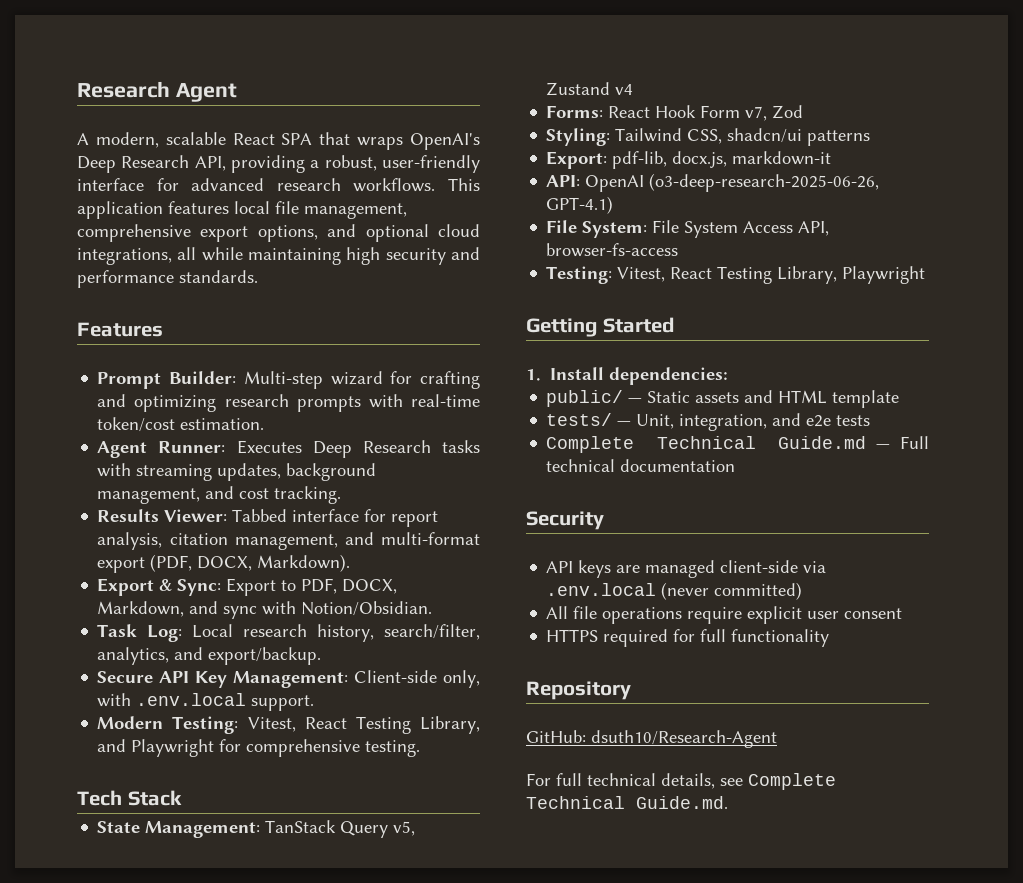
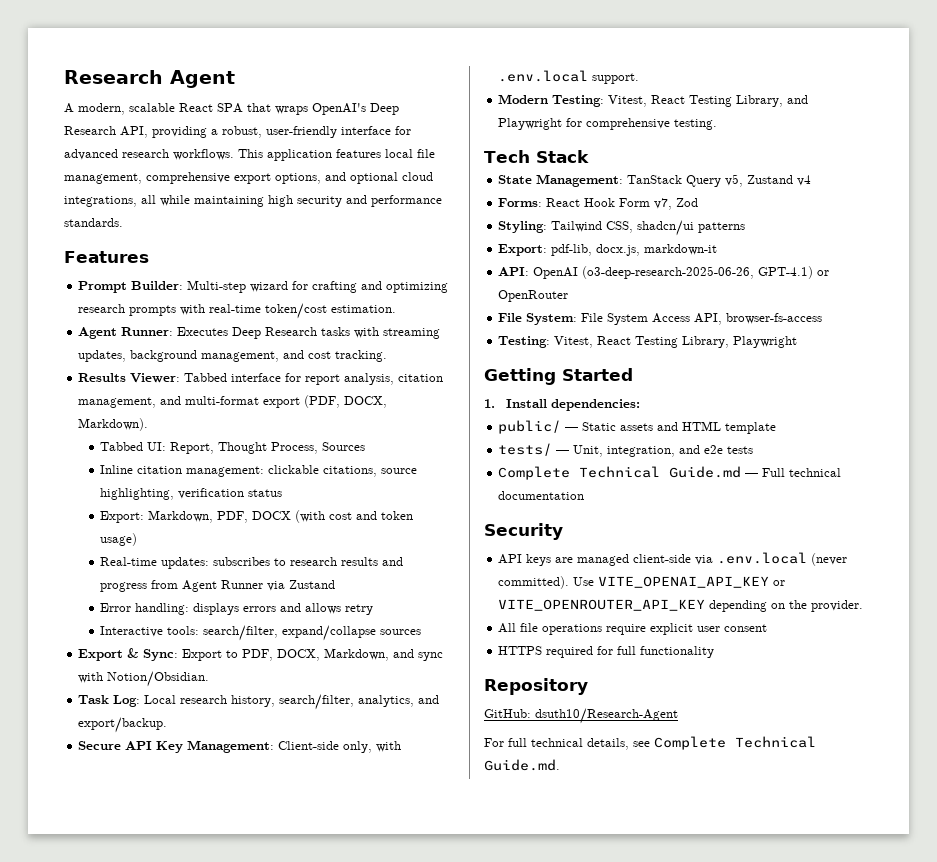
+ Tabbed UI: Report, Thought Process, Sources
+ Inline citation management: clickable citations, source highlighting, verification status
+ Export: Markdown, PDF, DOCX (with cost and token usage)
+ Real-time updates: subscribes to research results and progress from Agent Runner via Zustand
+ Error handling: displays errors and allows retry
+ Interactive tools: search/filter, expand/collapse sources
- API: OpenAI (o3-deep-research-2025-06-26, GPT-4.1)
+ API: OpenAI (o3-deep-research-2025-06-26, GPT-4.1) or OpenRouter
- API keys are managed client-side via .env.local (never committed)
+ API keys are managed client-side via .env.local (never committed). Use VITE_OPENAI_API_KEY or VITE_OPENROUTER_API_KEY depending on the provider.

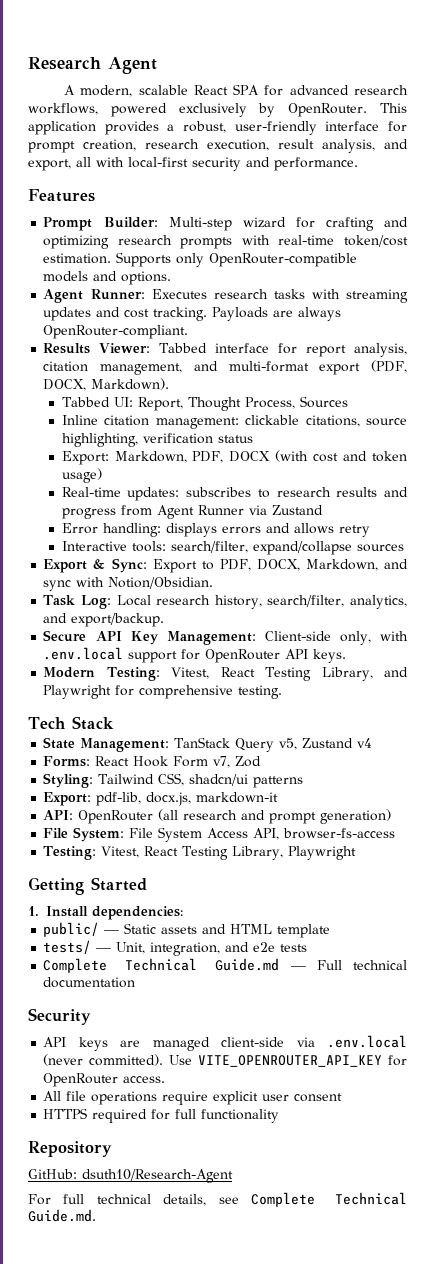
- A modern, scalable React SPA that wraps OpenAI's Deep Research API, providing a robust, user-friendly interface for advanced research workflows. This application features local file management, comprehensive export options, and optional cloud integrations, all while maintaining high security and performance standards.
+ A modern, scalable React SPA for advanced research workflows, powered exclusively by OpenRouter. This application provides a robust, user-friendly interface for prompt creation, research execution, result analysis, and export, all with local-first security and performance.
+ Supports only OpenRouter-compatible models and options.
- Agent Runner: Executes Deep Research tasks with streaming updates, background management, and cost tracking.
+ Agent Runner: Executes research tasks with streaming updates and cost tracking. Payloads are always OpenRouter-compliant.
- Secure API Key Management: Client-side only, with .env.local support.
+ Secure API Key Management: Client-side only, with .env.local support for OpenRouter API keys.
- API: OpenAI (o3-deep-research-2025-06-26, GPT-4.1) or OpenRouter
+ API: OpenRouter (all research and prompt generation)
- Use VITE_OPENAI_API_KEY or VITE_OPENROUTER_API_KEY depending on the provider.
+ Use VITE_OPENROUTER_API_KEY for OpenRouter access.

